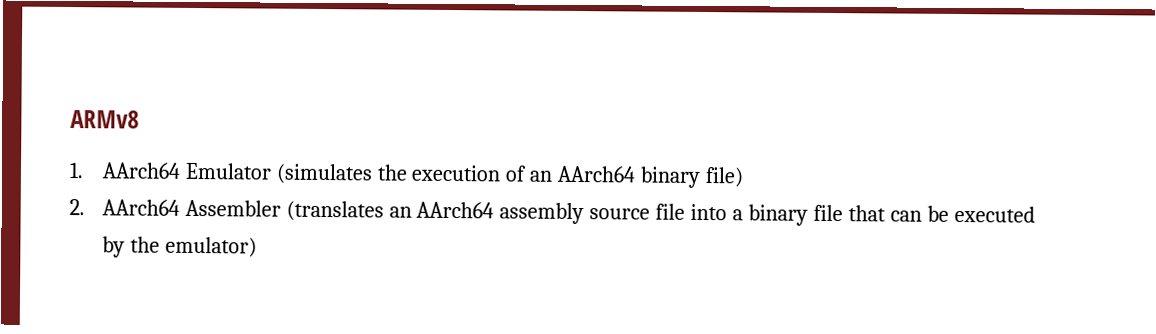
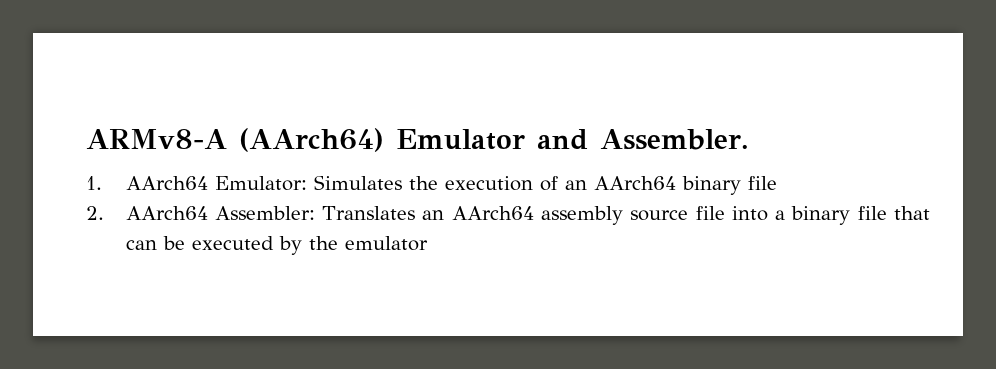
- ARMv8
+ ARMv8-A (AArch64) Emulator and Assembler.
- 1. AArch64 Emulator (simulates the execution of an AArch64 binary file)
+ 1. AArch64 Emulator: Simulates the execution of an AArch64 binary file
- 2. AArch64 Assembler (translates an AArch64 assembly source file into a binary file that can be executed by the emulator)
+ 2. AArch64 Assembler: Translates an AArch64 assembly source file into a binary file that can be executed by the emulator

